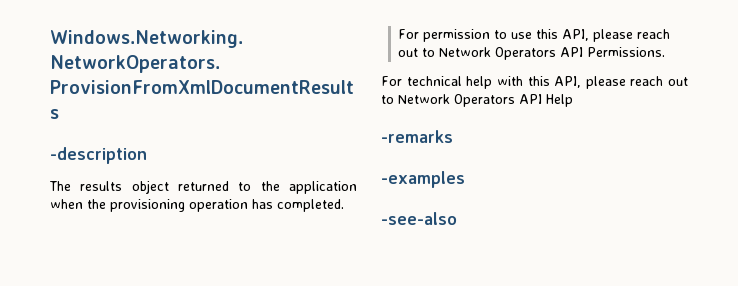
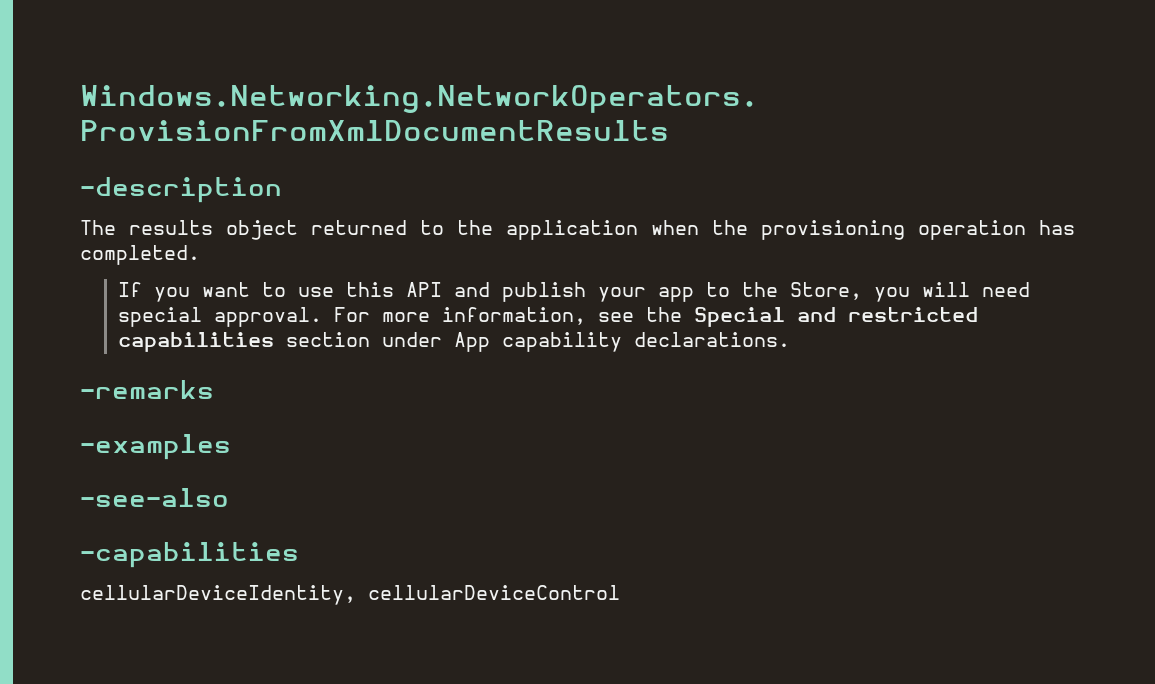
- For permission to use this API, please reach out to Network Operators API Permissions.
- For technical help with this API, please reach out to Network Operators API Help
+ If you want to use this API and publish your app to the Store, you will need special approval. For more information, see the Special and restricted capabilities section under App capability declarations.
+ -capabilities
+ cellularDeviceIdentity, cellularDeviceControl

